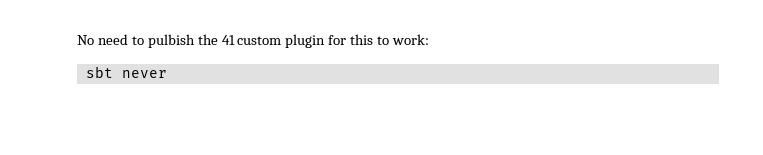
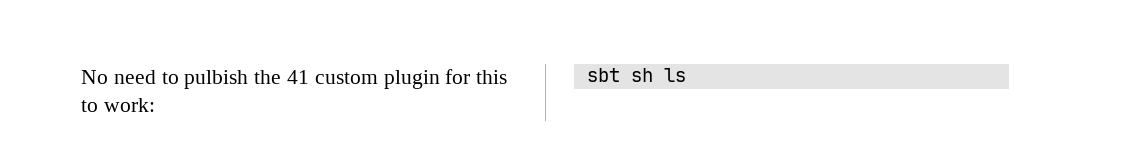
- sbt never
+ sbt sh ls

